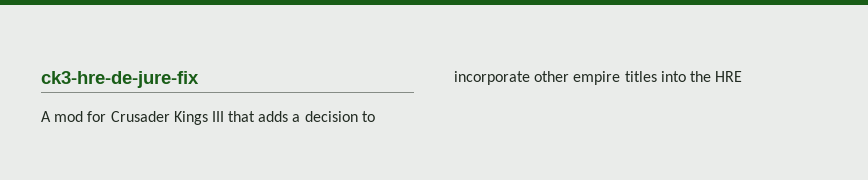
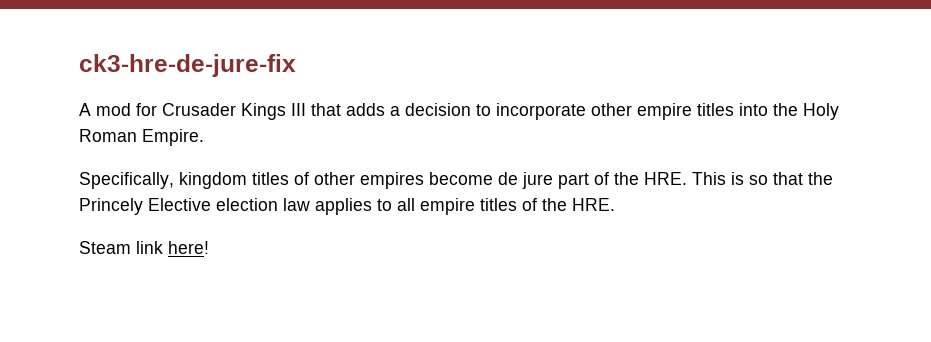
- A mod for Crusader Kings III that adds a decision to incorporate other empire titles into the HRE
+ A mod for Crusader Kings III that adds a decision to incorporate other empire titles into the Holy Roman Empire.
+ Specifically, kingdom titles of other empires become de jure part of the HRE. This is so that the Princely Elective election law applies to all empire titles of the HRE.
+ Steam link here!

